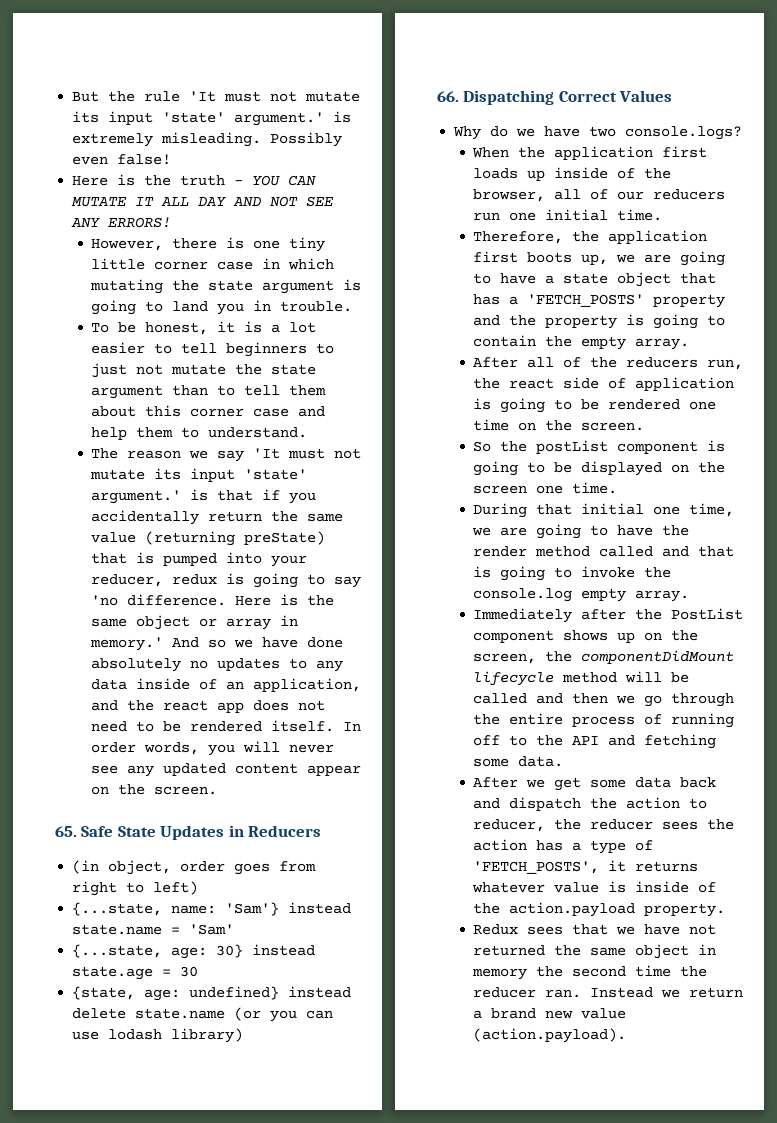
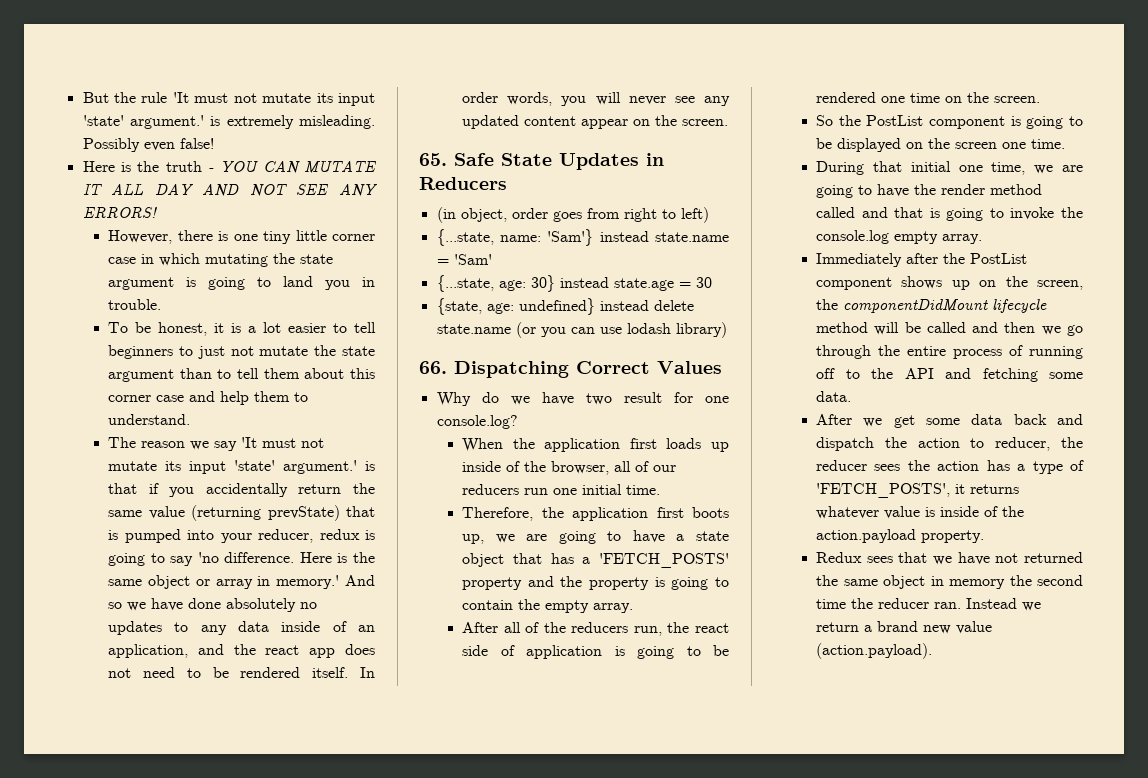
- The reason we say 'It must not mutate its input 'state' argument.' is that if you accidentally return the same value (returning preState) that is pumped into your reducer, redux is going to say 'no difference.
+ The reason we say 'It must not mutate its input 'state' argument.' is that if you accidentally return the same value (returning prevState) that is pumped into your reducer, redux is going to say 'no difference.
- Why do we have two console.logs?
+ Why do we have two result for one console.log?
- So the postList component is going to be displayed on the screen one time.
+ So the PostList component is going to be displayed on the screen one time.

